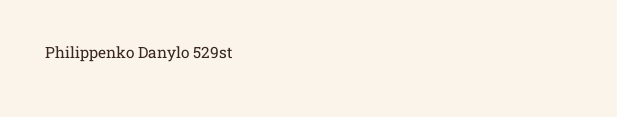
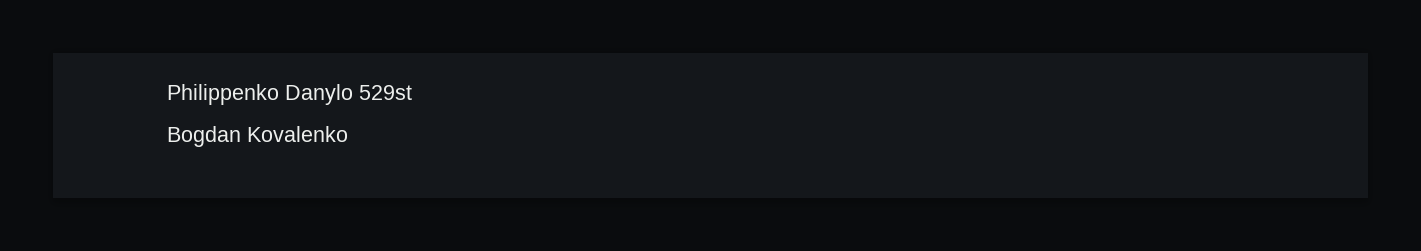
+ Bogdan Kovalenko

